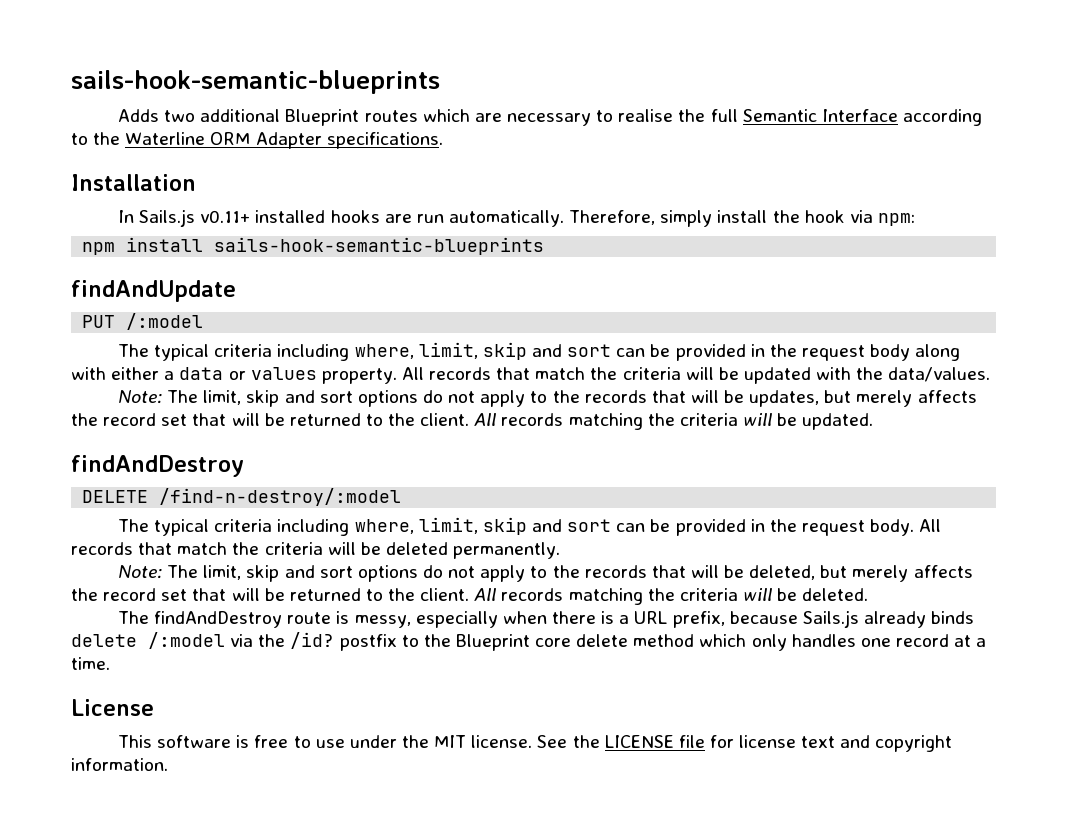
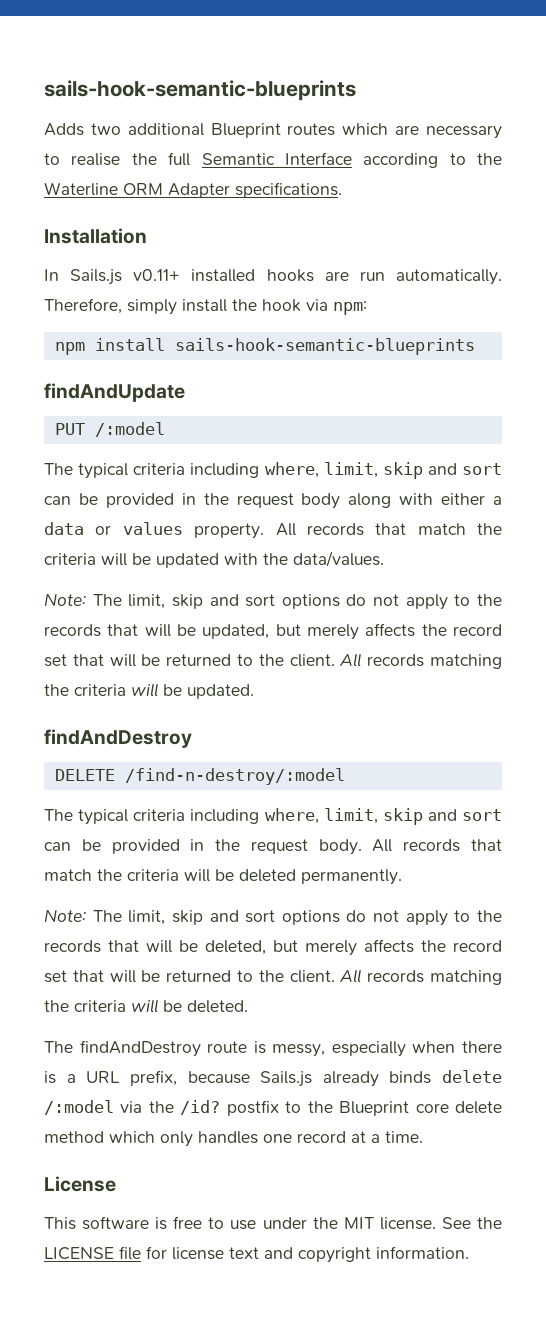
- Note: The limit, skip and sort options do not apply to the records that will be updates, but merely affects the record set that will be returned to the client.
+ Note: The limit, skip and sort options do not apply to the records that will be updated, but merely affects the record set that will be returned to the client.

